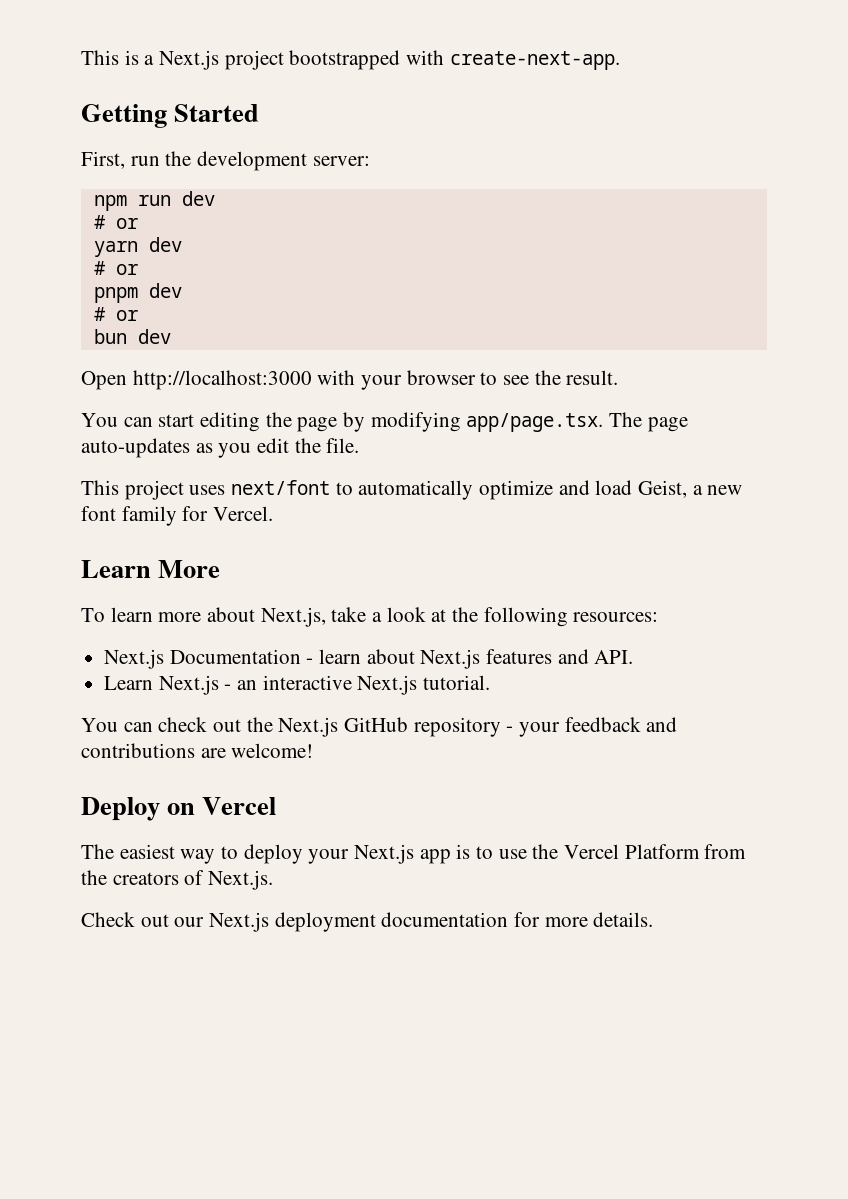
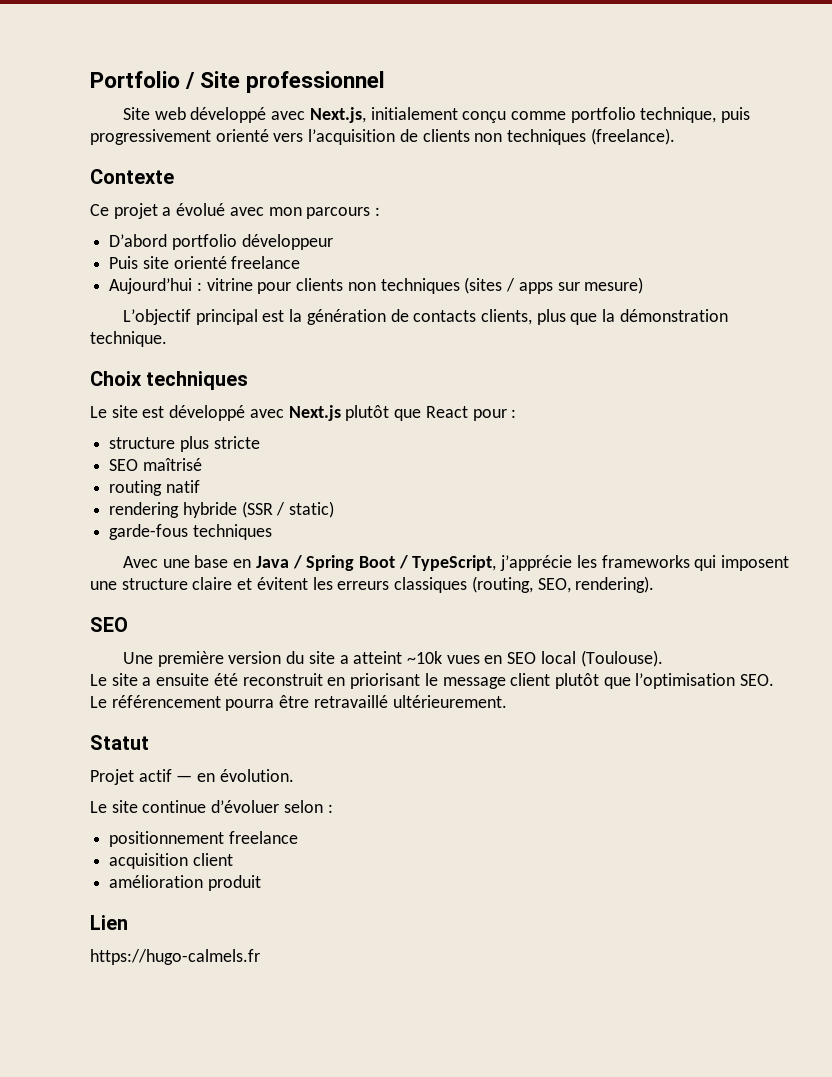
- This is a Next.js project bootstrapped with create-next-app.
- Getting Started
- First, run the development server:
- npm run dev
- # or
- yarn dev
- # or
- pnpm dev
- # or
- bun dev
- Open http://localhost:3000 with your browser to see the result.
- You can start editing the page by modifying app/page.tsx. The page auto-updates as you edit the file.
- This project uses next/font to automatically optimize and load Geist, a new font family for Vercel.
- Learn More
- To learn more about Next.js, take a look at the following resources:
- Next.js Documentation - learn about Next.js features and API.
- Learn Next.js - an interactive Next.js tutorial.
- You can check out the Next.js GitHub repository - your feedback and contributions are welcome!
- Deploy on Vercel
- The easiest way to deploy your Next.js app is to use the Vercel Platform from the creators of Next.js.
- Check out our Next.js deployment documentation for more details.
+ Portfolio / Site professionnel
+ Site web développé avec Next.js, initialement conçu comme portfolio technique, puis progressivement orienté vers l’acquisition de clients non techniques (freelance).
+ Contexte
+ Ce projet a évolué avec mon parcours :
+ D’abord portfolio développeur
+ Puis site orienté freelance
+ Aujourd’hui : vitrine pour clients non techniques (sites / apps sur mesure)
+ L’objectif principal est la génération de contacts clients, plus que la démonstration technique.
+ Choix techniques
+ Le site est développé avec Next.js plutôt que React pour :
+ structure plus stricte
+ SEO maîtrisé
+ routing natif
+ rendering hybride (SSR / static)
+ garde-fous techniques
+ Avec une base en Java / Spring Boot / TypeScript, j’apprécie les frameworks qui imposent une structure claire et évitent les erreurs classiques (routing, SEO, rendering).
+ SEO
+ Une première version du site a atteint ~10k vues en SEO local (Toulouse).
+ Le site a ensuite été reconstruit en priorisant le message client plutôt que l’optimisation SEO.
+ Le référencement pourra être retravaillé ultérieurement.
+ Statut
+ Projet actif — en évolution.
+ Le site continue d’évoluer selon :
+ positionnement freelance
+ acquisition client
+ amélioration produit
+ Lien
+ https://hugo-calmels.fr

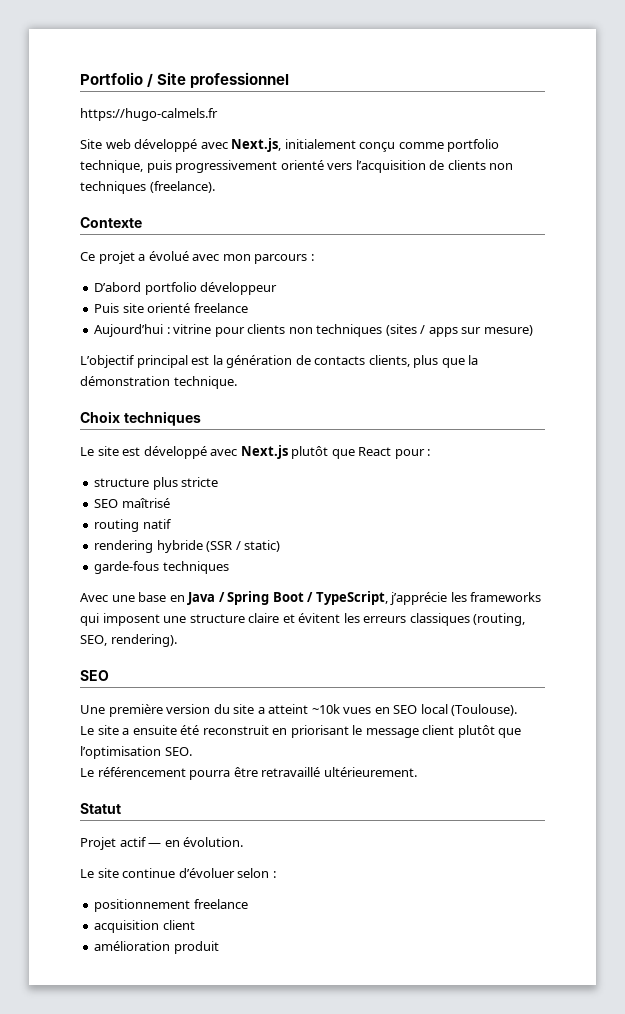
+ https://hugo-calmels.fr
- Lien
- https://hugo-calmels.fr

